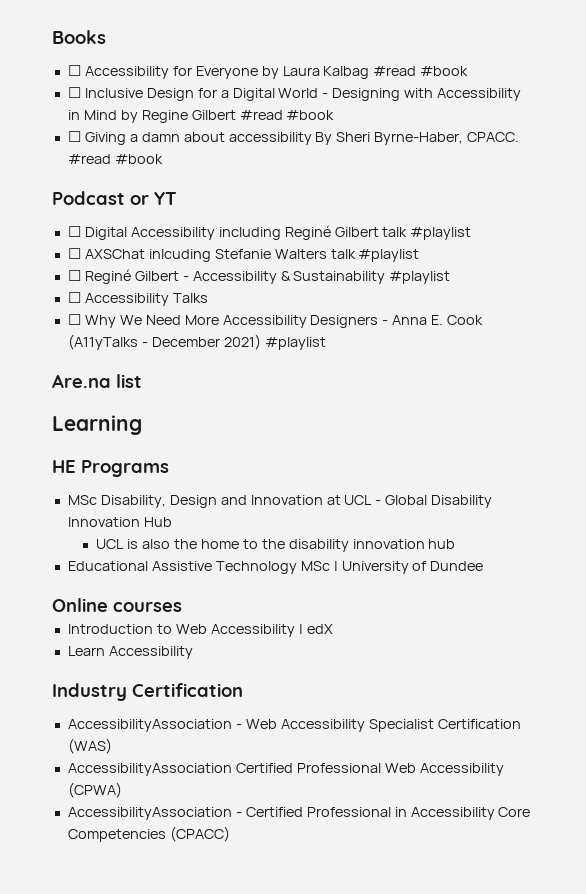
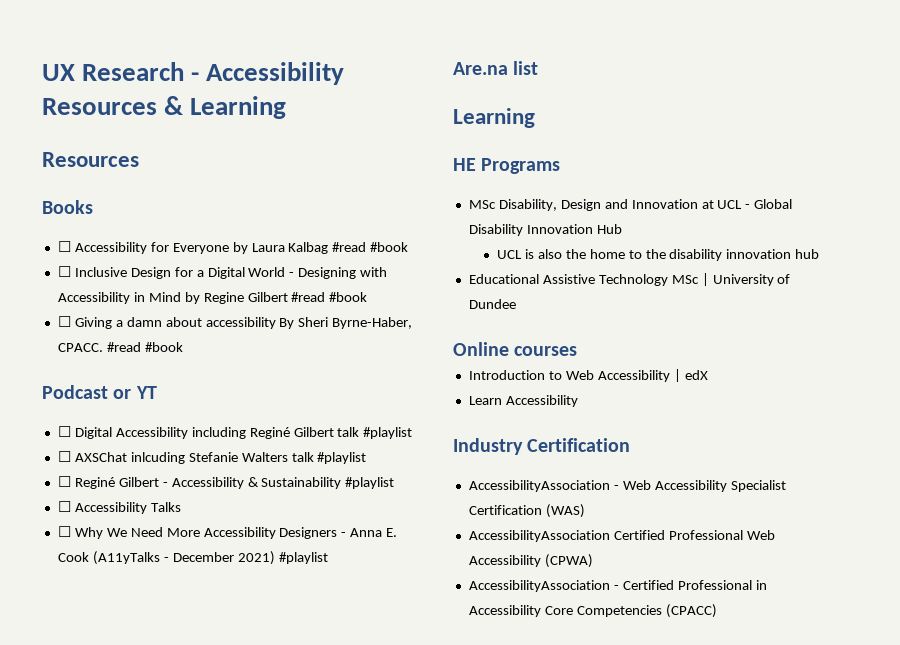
+ UX Research - Accessibility Resources & Learning
+ Resources

